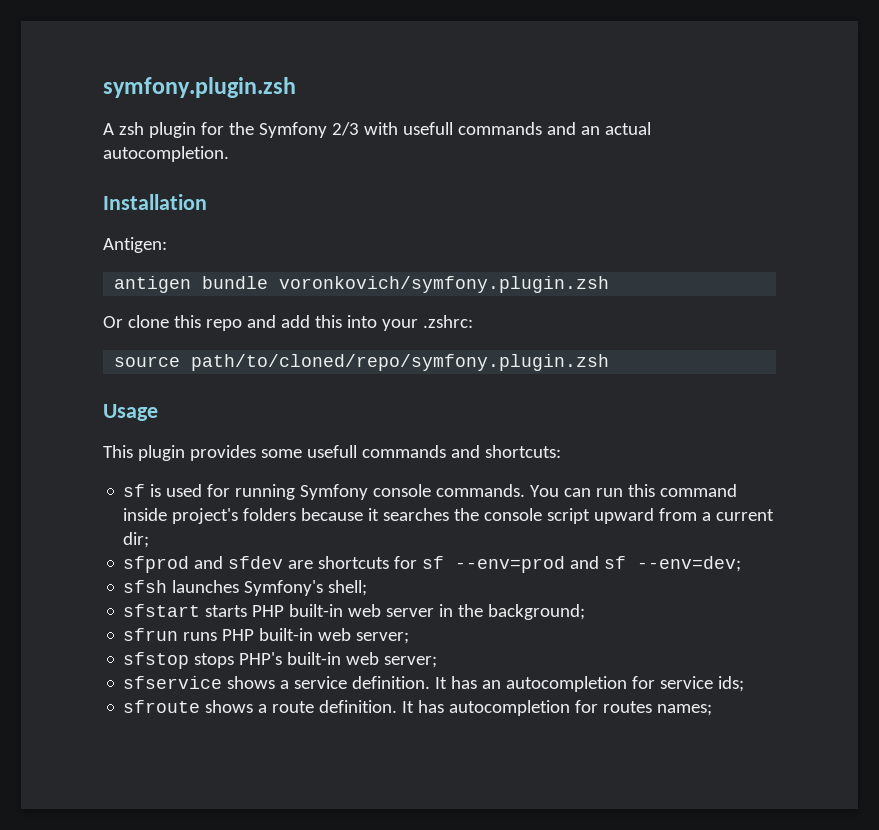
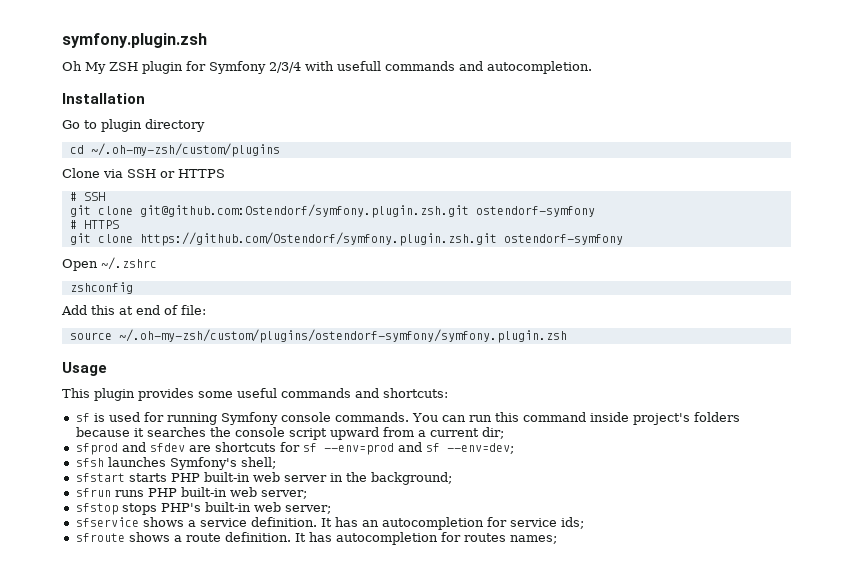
- A zsh plugin for the Symfony 2/3 with usefull commands and an actual autocompletion.
+ Oh My ZSH plugin for Symfony 2/3/4 with usefull commands and autocompletion.
- Antigen:
- antigen bundle voronkovich/symfony.plugin.zsh
- Or clone this repo and add this into your .zshrc:
+ Go to plugin directory
+ cd ~/.oh-my-zsh/custom/plugins
+ Clone via SSH or HTTPS
+ # SSH
+ git clone git@github.com:Ostendorf/symfony.plugin.zsh.git ostendorf-symfony
+ # HTTPS
+ git clone https://github.com/Ostendorf/symfony.plugin.zsh.git ostendorf-symfony
+ Open ~/.zshrc
+ zshconfig
+ Add this at end of file:
- source path/to/cloned/repo/symfony.plugin.zsh
+ source ~/.oh-my-zsh/custom/plugins/ostendorf-symfony/symfony.plugin.zsh
- This plugin provides some usefull commands and shortcuts:
+ This plugin provides some useful commands and shortcuts:

